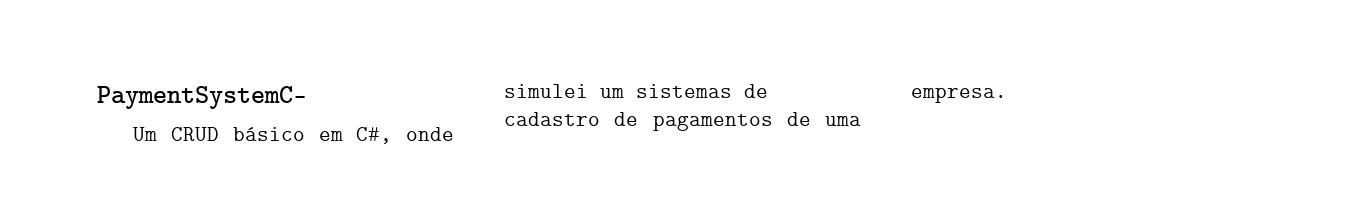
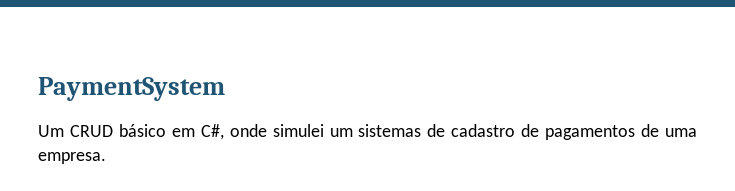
- PaymentSystemC-
+ PaymentSystem

